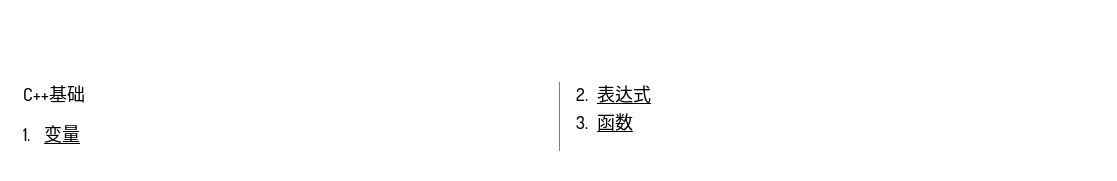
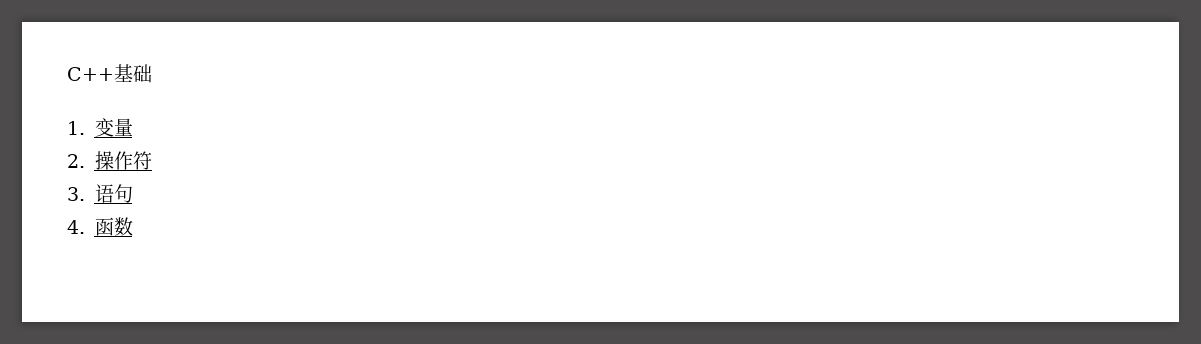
- 2.表达式
- 3.函数
+ 2.操作符
+ 3.语句
+ 4.函数

